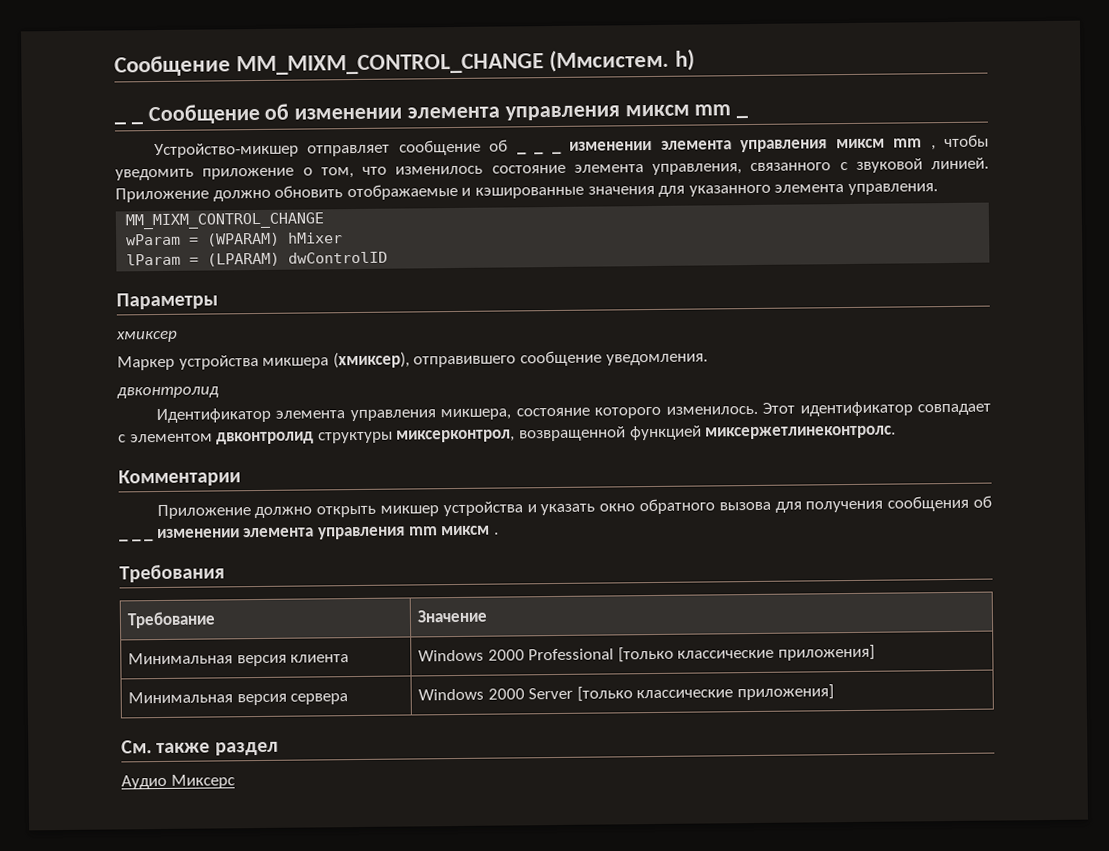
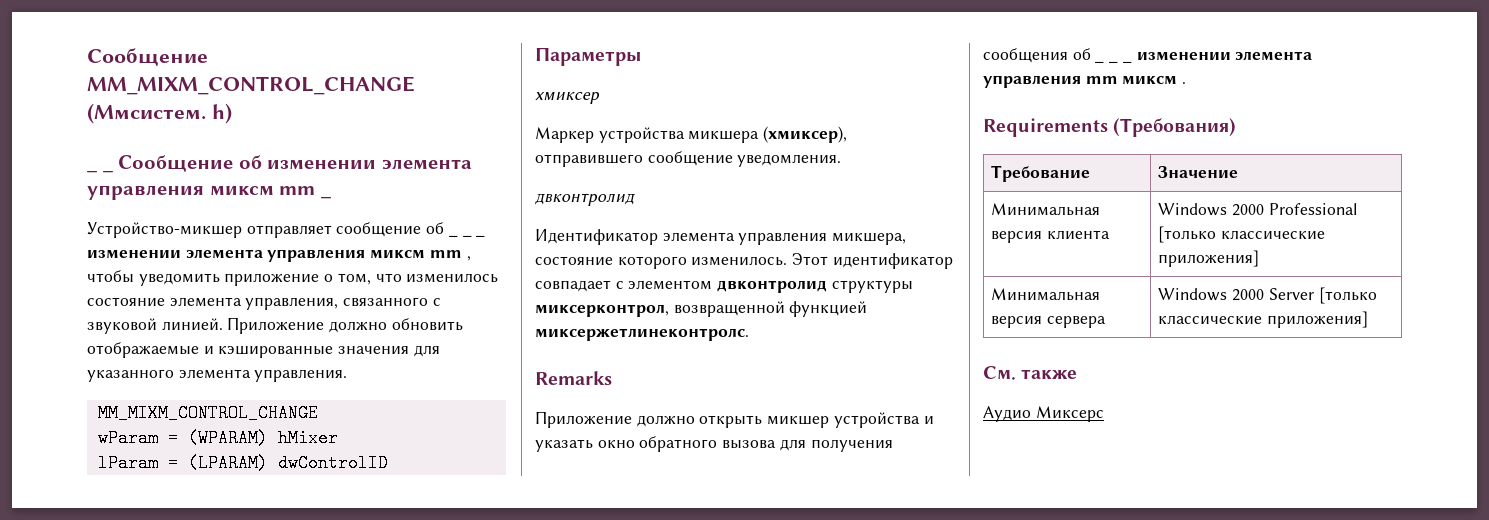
- Комментарии
+ Remarks
- Требования
+ Requirements (Требования)
- См. также раздел
+ См. также

